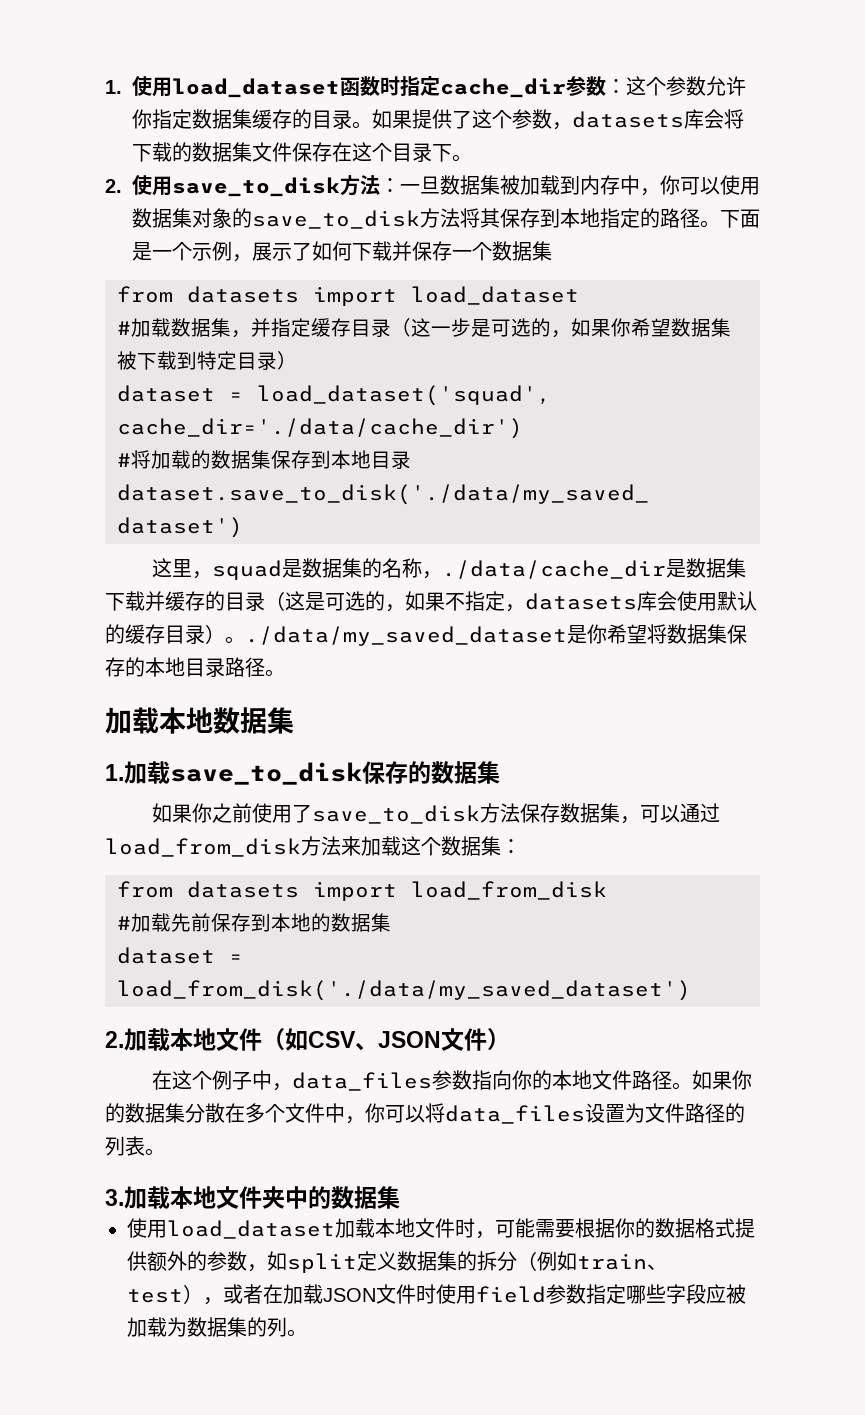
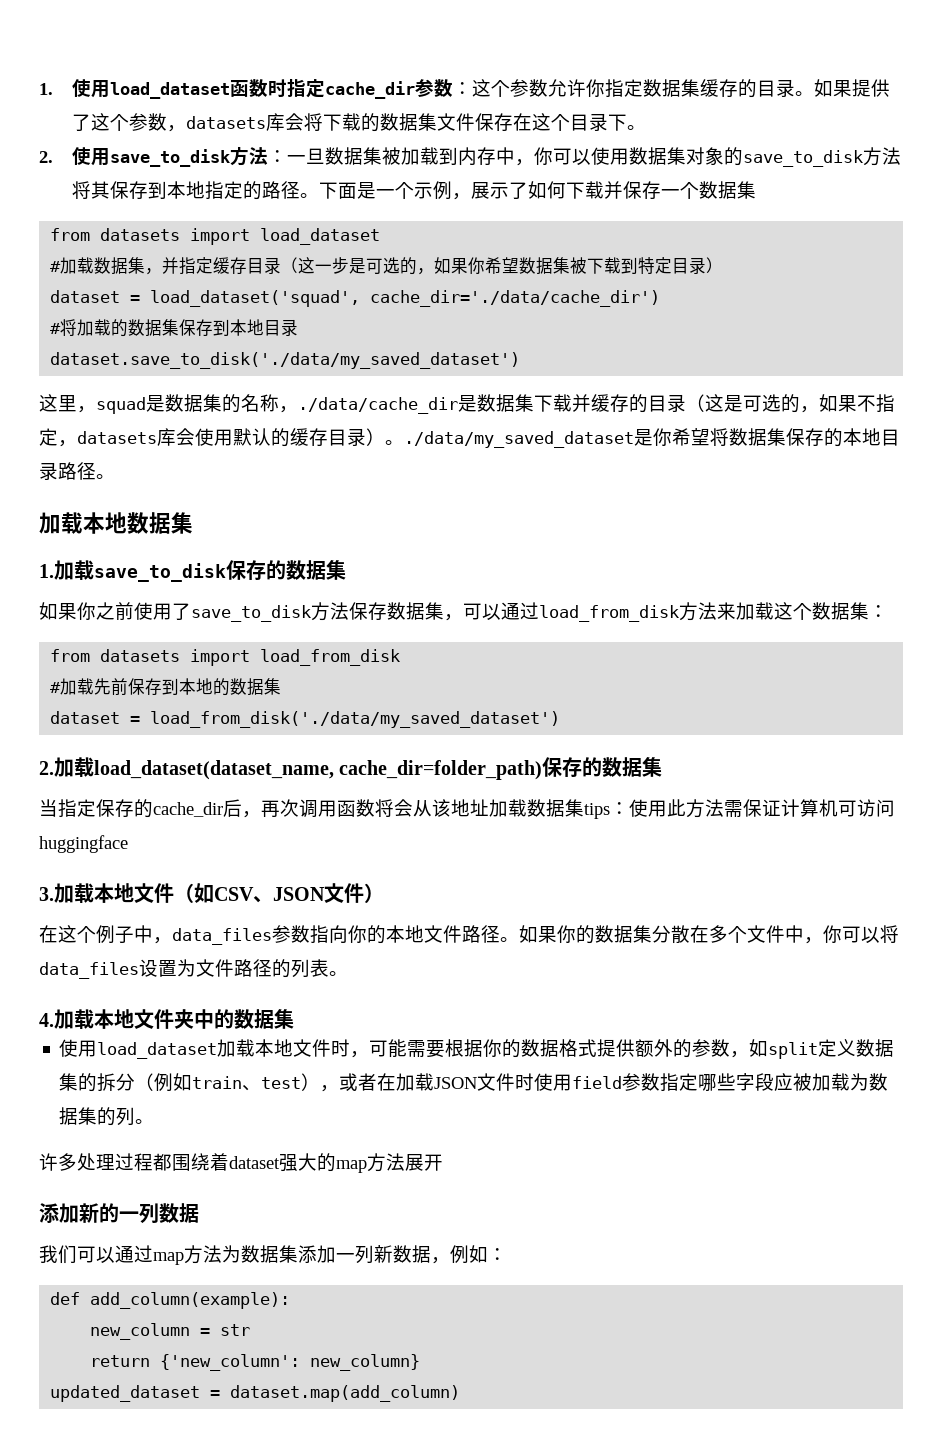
- 2.加载本地文件（如CSV、JSON文件）
+ 2.加载load_dataset(dataset_name, cache_dir=folder_path)保存的数据集
+ 当指定保存的cache_dir后，再次调用函数将会从该地址加载数据集tips：使用此方法需保证计算机可访问huggingface
+ 3.加载本地文件（如CSV、JSON文件）
- 3.加载本地文件夹中的数据集
+ 4.加载本地文件夹中的数据集
+ 许多处理过程都围绕着dataset强大的map方法展开
+ 添加新的一列数据
+ 我们可以通过map方法为数据集添加一列新数据，例如：
+ def add_column(example):
+ new_column = str
+ return {'new_column': new_column}
+ updated_dataset = dataset.map(add_column)

